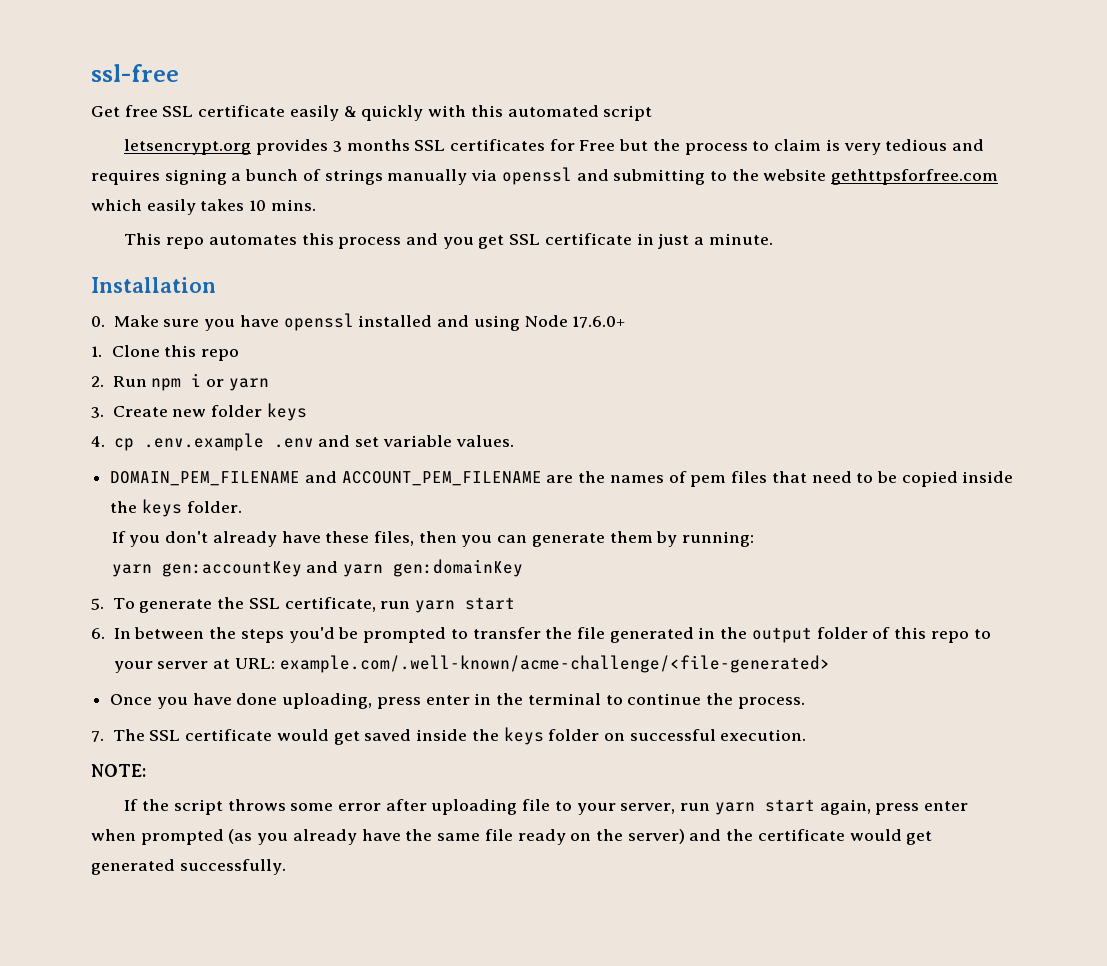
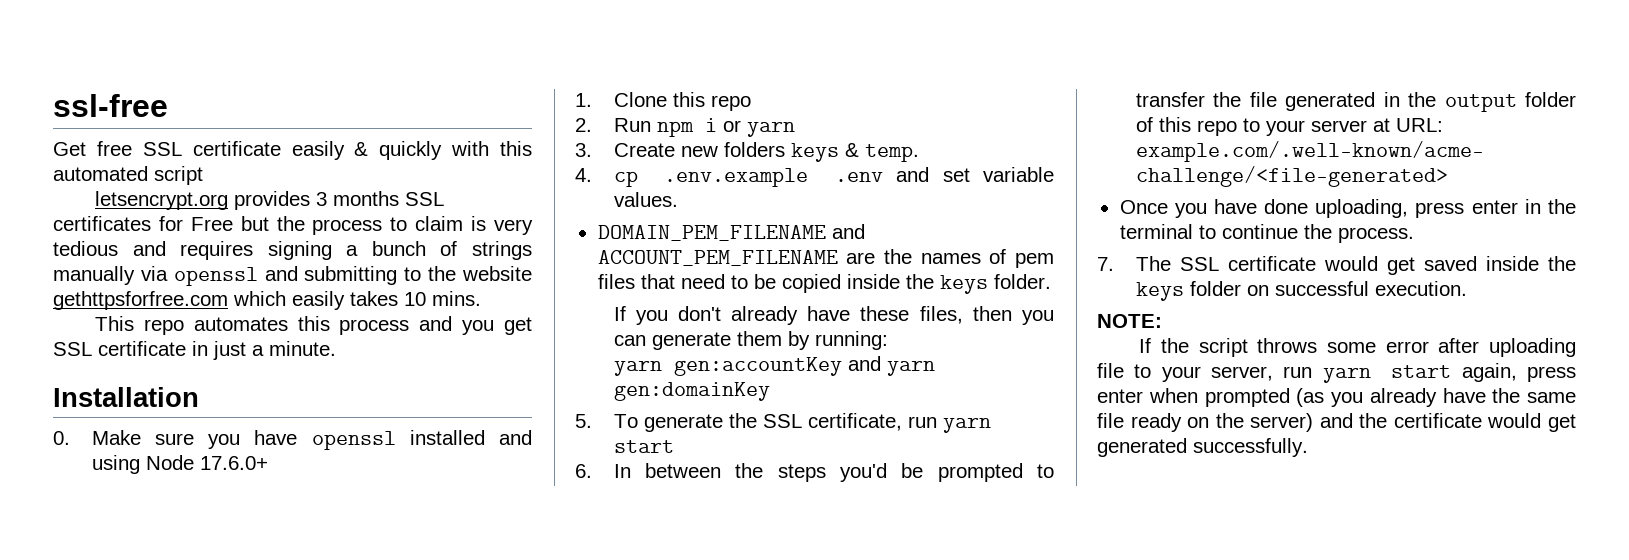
- 3. Create new folder keys
+ 3. Create new folders keys & temp.

